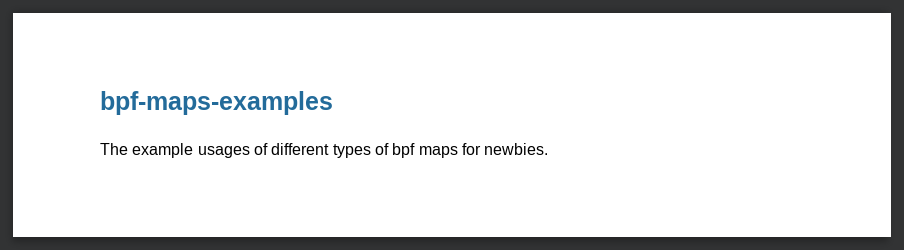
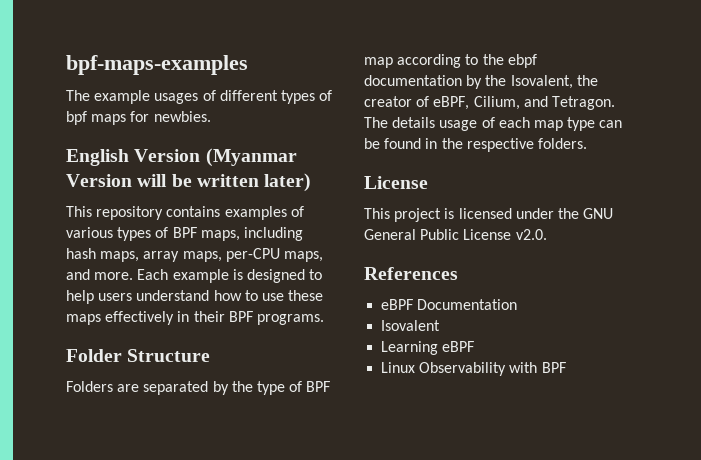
+ English Version (Myanmar Version will be written later)
+ This repository contains examples of various types of BPF maps, including hash maps, array maps, per-CPU maps, and more. Each example is designed to help users understand how to use these maps effectively in their BPF programs.
+ Folder Structure
+ Folders are separated by the type of BPF map according to the ebpf documentation by the Isovalent, the creator of eBPF, Cilium, and Tetragon. The details usage of each map type can be found in the respective folders.
+ License
+ This project is licensed under the GNU General Public License v2.0.
+ References
+ eBPF Documentation
+ Isovalent
+ Learning eBPF
+ Linux Observability with BPF

